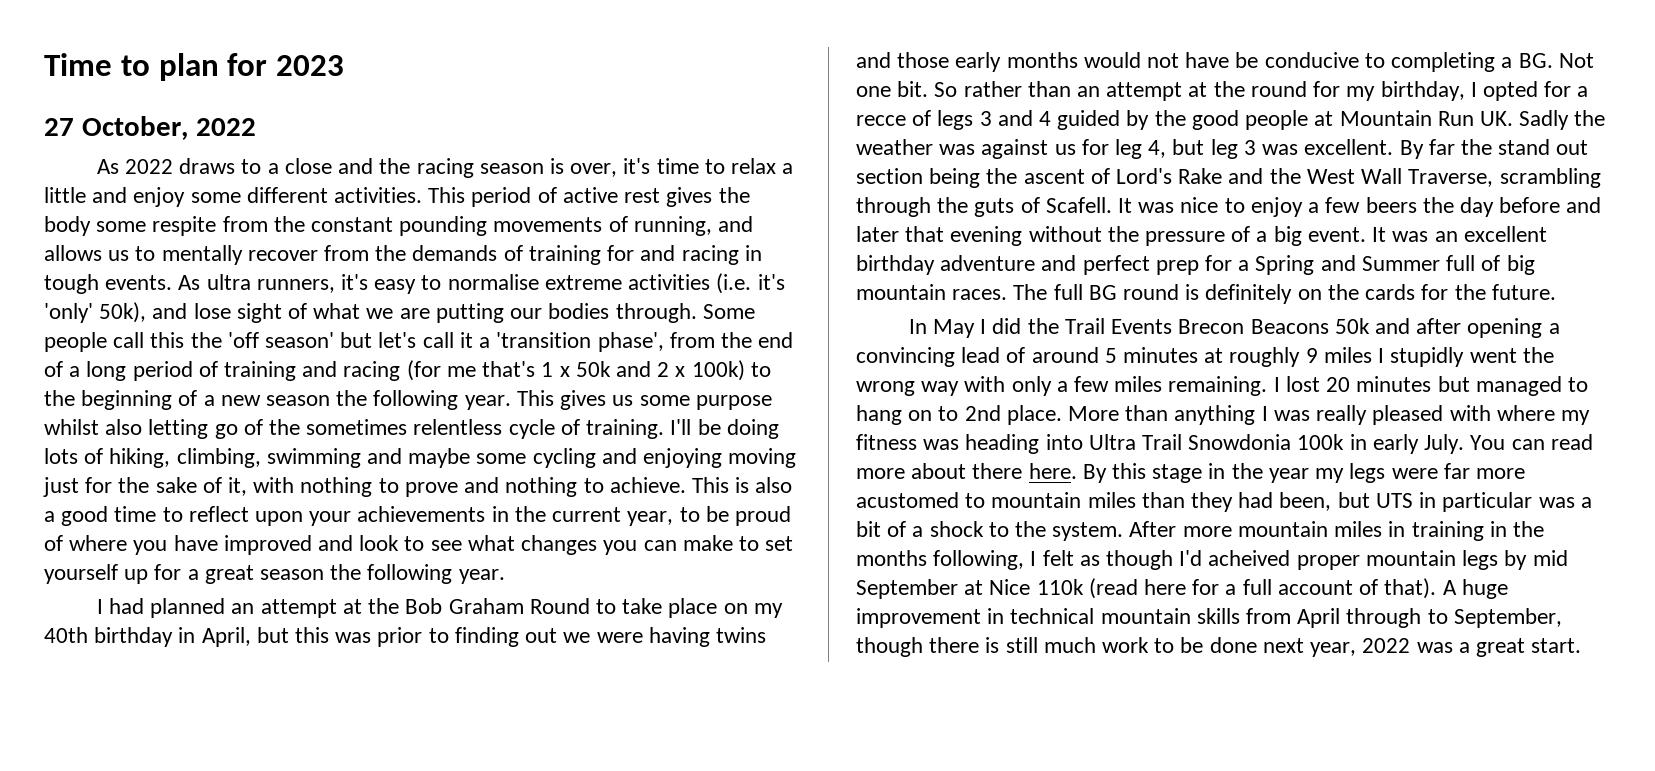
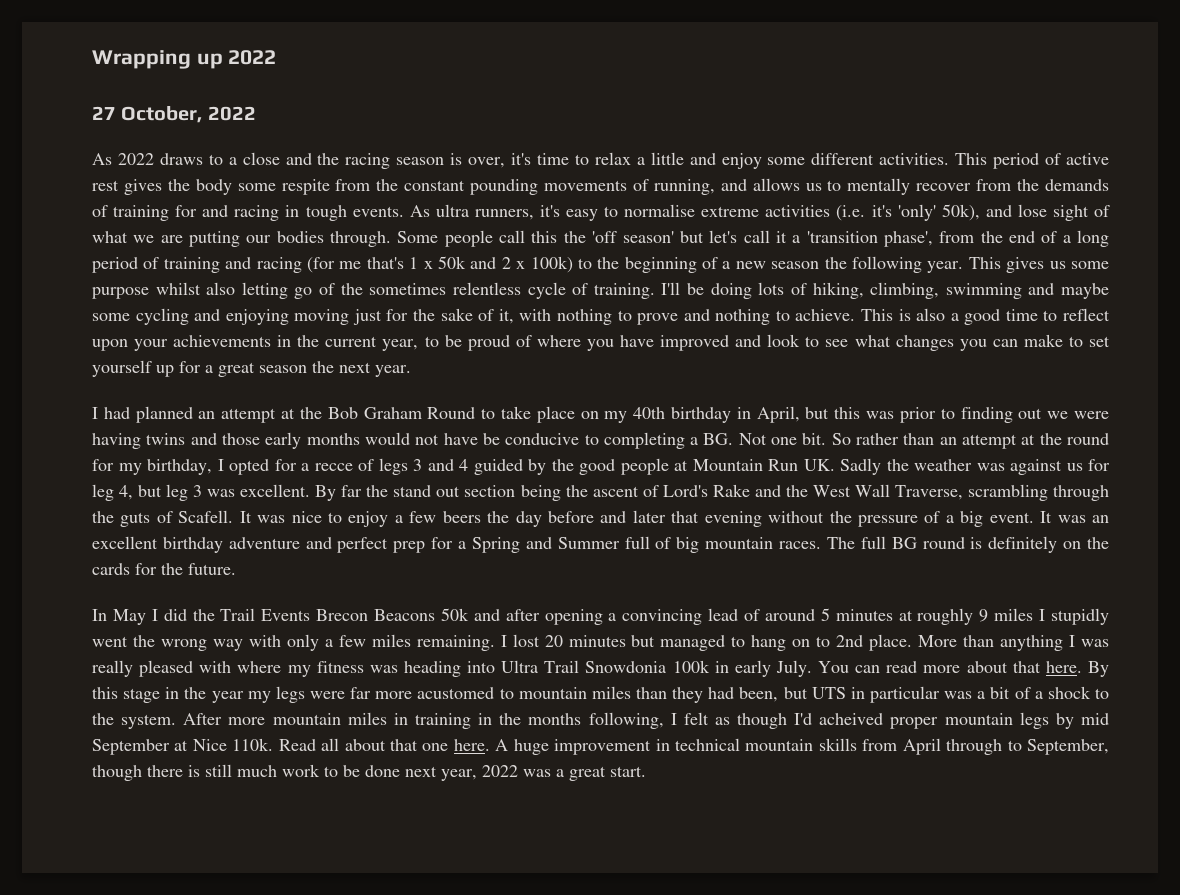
- Time to plan for 2023
+ Wrapping up 2022
- This is also a good time to reflect upon your achievements in the current year, to be proud of where you have improved and look to see what changes you can make to set yourself up for a great season the following year.
+ This is also a good time to reflect upon your achievements in the current year, to be proud of where you have improved and look to see what changes you can make to set yourself up for a great season the next year.
- You can read more about there here.
+ You can read more about that here.
- After more mountain miles in training in the months following, I felt as though I'd acheived proper mountain legs by mid September at Nice 110k (read here for a full account of that).
+ After more mountain miles in training in the months following, I felt as though I'd acheived proper mountain legs by mid September at Nice 110k. Read all about that one here.

